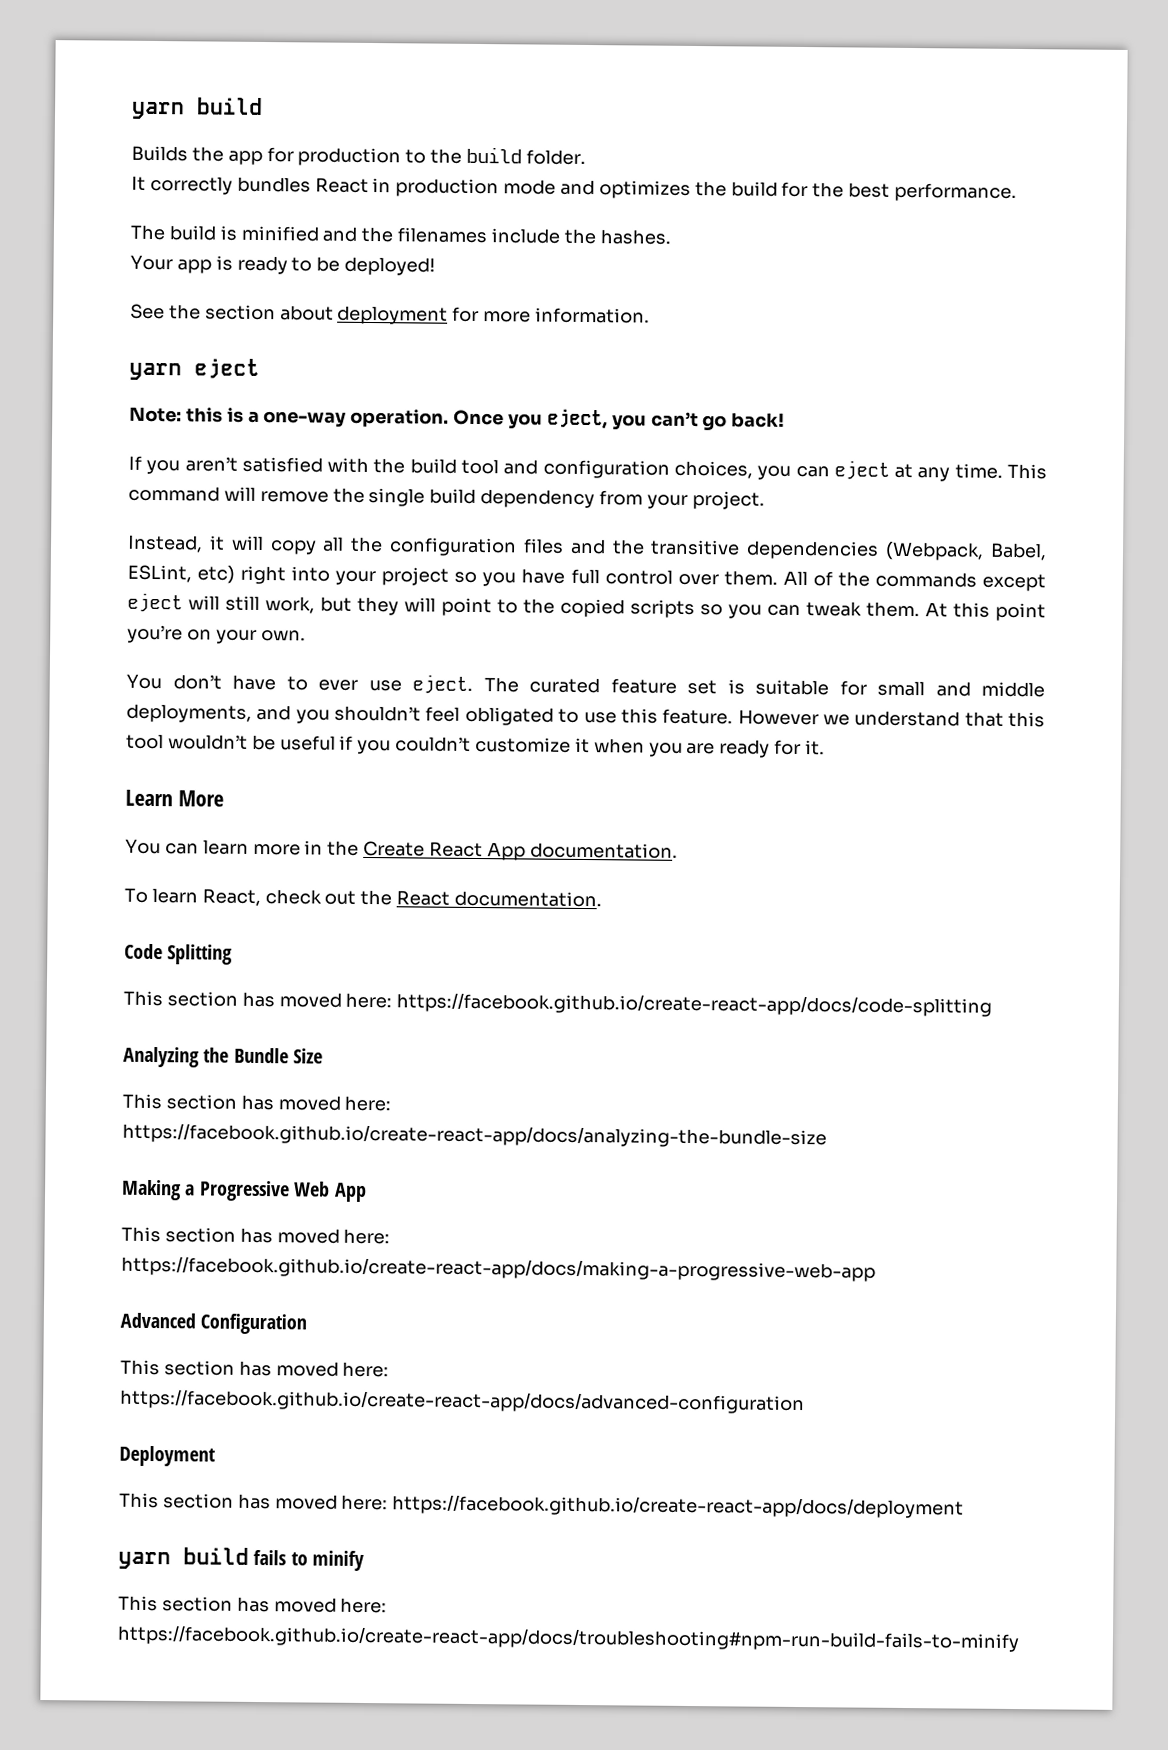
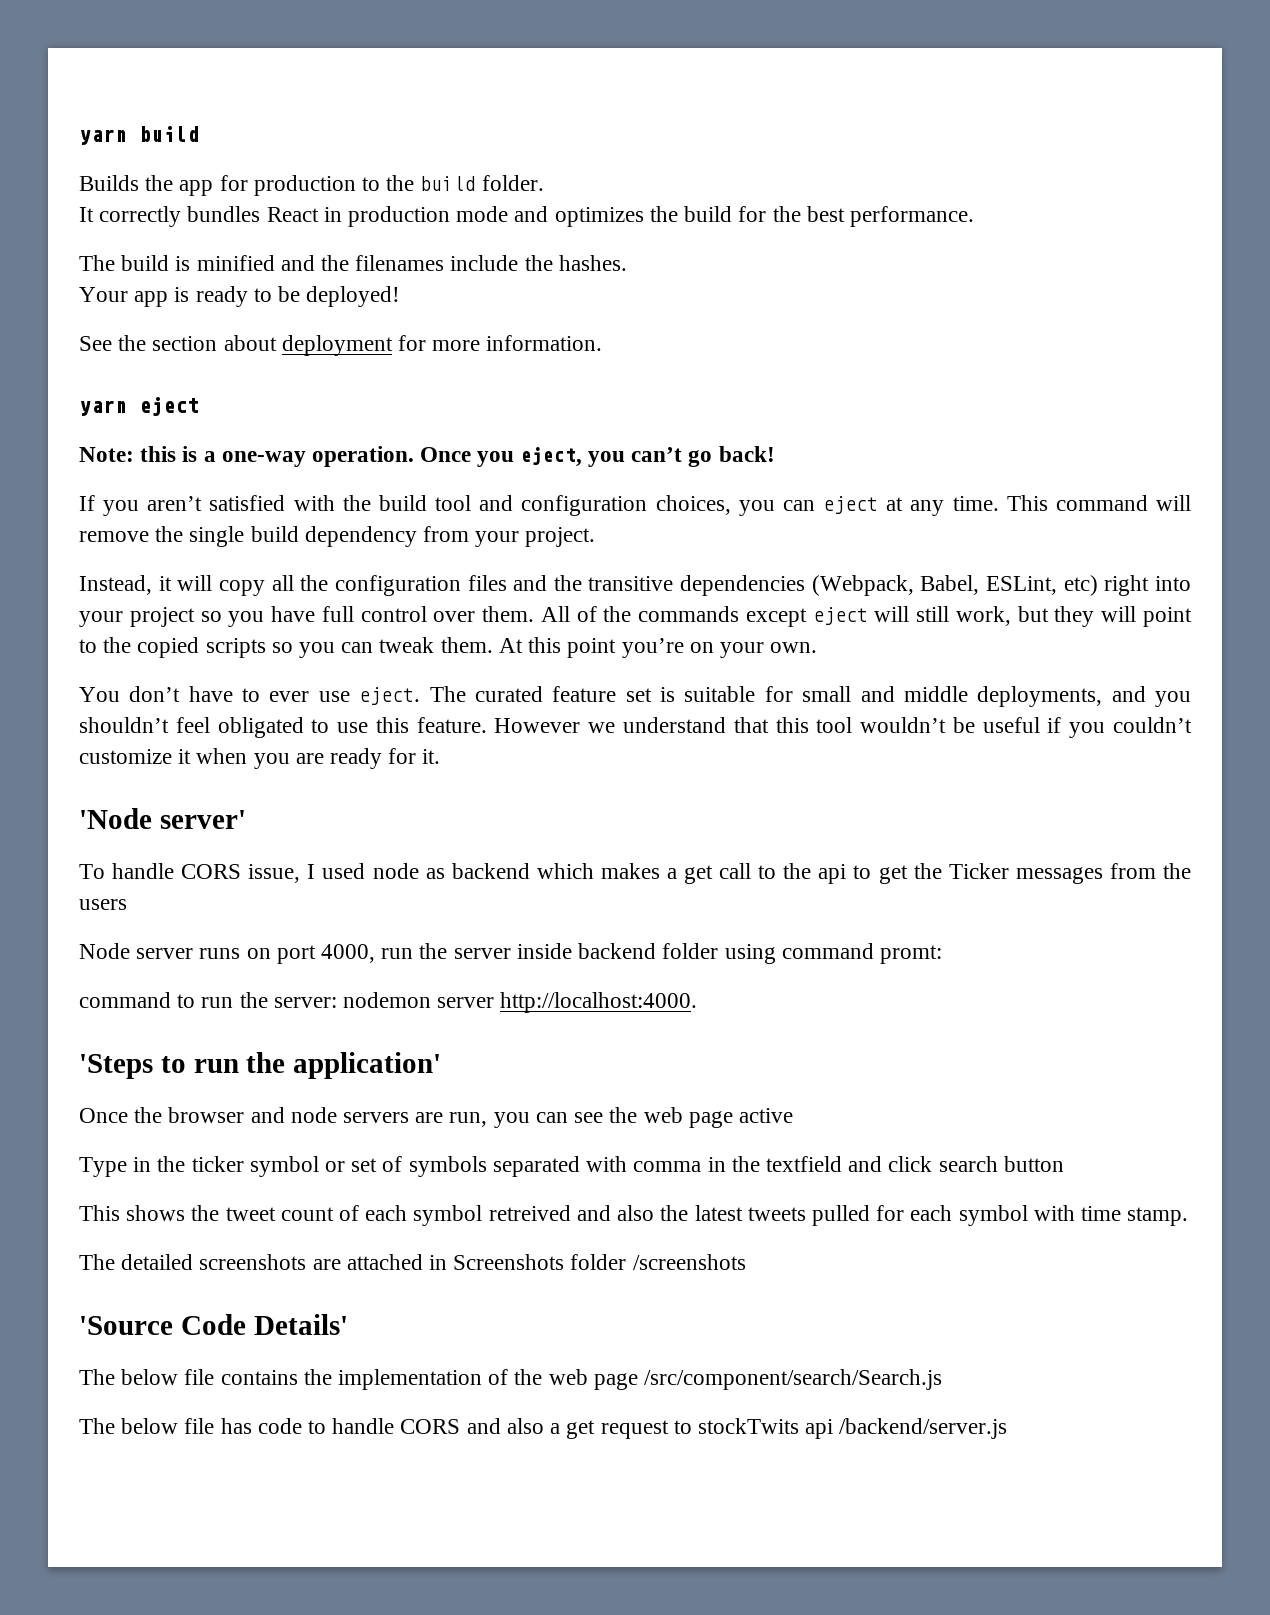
- Learn More
- You can learn more in the Create React App documentation.
- To learn React, check out the React documentation.
- Code Splitting
- This section has moved here: https://facebook.github.io/create-react-app/docs/code-splitting
- Analyzing the Bundle Size
- This section has moved here: https://facebook.github.io/create-react-app/docs/analyzing-the-bundle-size
- Making a Progressive Web App
- This section has moved here: https://facebook.github.io/create-react-app/docs/making-a-progressive-web-app
- Advanced Configuration
- This section has moved here: https://facebook.github.io/create-react-app/docs/advanced-configuration
- Deployment
- This section has moved here: https://facebook.github.io/create-react-app/docs/deployment
- yarn build fails to minify
- This section has moved here: https://facebook.github.io/create-react-app/docs/troubleshooting#npm-run-build-fails-to-minify
+ 'Node server'
+ To handle CORS issue, I used node as backend which makes a get call to the api to get the Ticker messages from the users
+ Node server runs on port 4000, run the server inside backend folder using command promt:
+ command to run the server: nodemon server http://localhost:4000.
+ 'Steps to run the application'
+ Once the browser and node servers are run, you can see the web page active
+ Type in the ticker symbol or set of symbols separated with comma in the textfield and click search button
+ This shows the tweet count of each symbol retreived and also the latest tweets pulled for each symbol with time stamp.
+ The detailed screenshots are attached in Screenshots folder /screenshots
+ 'Source Code Details'
+ The below file contains the implementation of the web page /src/component/search/Search.js
+ The below file has code to handle CORS and also a get request to stockTwits api /backend/server.js

